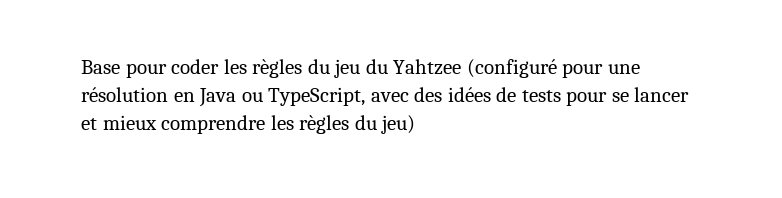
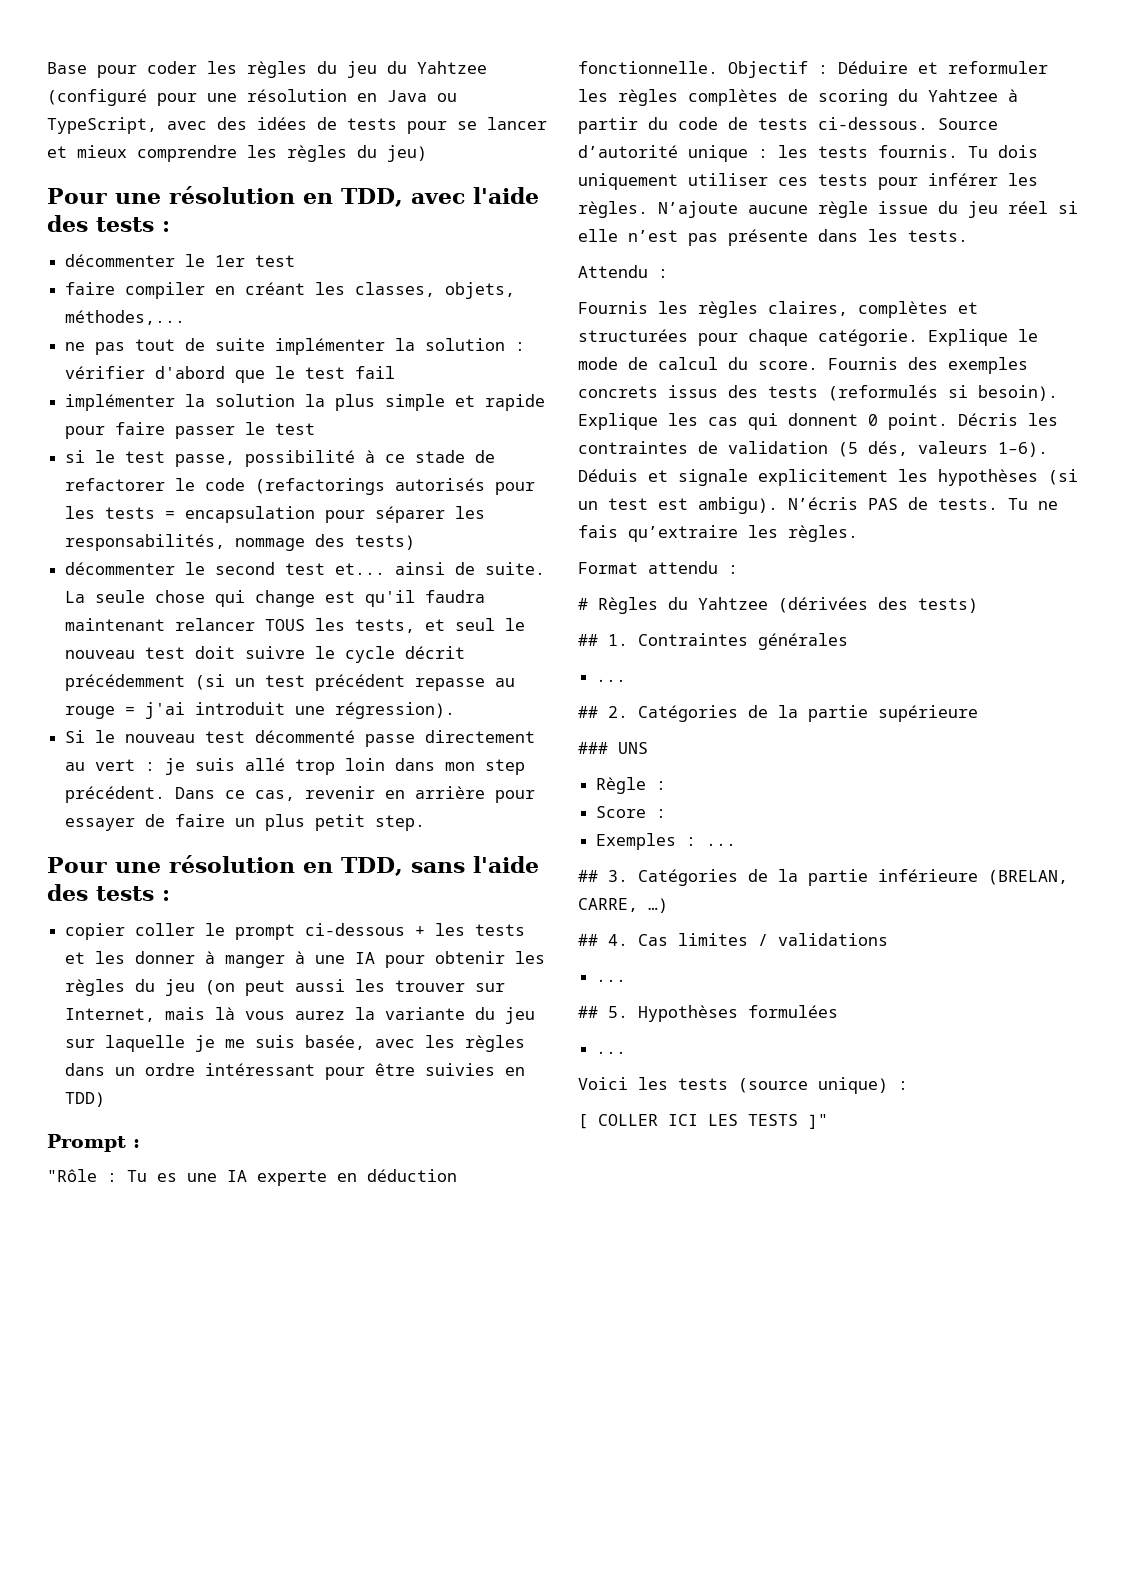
+ Pour une résolution en TDD, avec l'aide des tests :
+ décommenter le 1er test
+ faire compiler en créant les classes, objets, méthodes,...
+ ne pas tout de suite implémenter la solution : vérifier d'abord que le test fail
+ implémenter la solution la plus simple et rapide pour faire passer le test
+ si le test passe, possibilité à ce stade de refactorer le code (refactorings autorisés pour les tests = encapsulation pour séparer les responsabilités, nommage des tests)
+ décommenter le second test et... ainsi de suite. La seule chose qui change est qu'il faudra maintenant relancer TOUS les tests, et seul le nouveau test doit suivre le cycle décrit précédemment (si un test précédent repasse au rouge = j'ai introduit une régression).
+ Si le nouveau test décommenté passe directement au vert : je suis allé trop loin dans mon step précédent. Dans ce cas, revenir en arrière pour essayer de faire un plus petit step.
+ Pour une résolution en TDD, sans l'aide des tests :
+ copier coller le prompt ci-dessous + les tests et les donner à manger à une IA pour obtenir les règles du jeu (on peut aussi les trouver sur Internet, mais là vous aurez la variante du jeu sur laquelle je me suis basée, avec les règles dans un ordre intéressant pour être suivies en TDD)
+ Prompt :
+ "Rôle : Tu es une IA experte en déduction fonctionnelle. Objectif : Déduire et reformuler les règles complètes de scoring du Yahtzee à partir du code de tests ci-dessous. Source d’autorité unique : les tests fournis. Tu dois uniquement utiliser ces tests pour inférer les règles. N’ajoute aucune règle issue du jeu réel si elle n’est pas présente dans les tests.
+ Attendu :
+ Fournis les règles claires, complètes et structurées pour chaque catégorie. Explique le mode de calcul du score. Fournis des exemples concrets issus des tests (reformulés si besoin). Explique les cas qui donnent 0 point. Décris les contraintes de validation (5 dés, valeurs 1–6). Déduis et signale explicitement les hypothèses (si un test est ambigu). N’écris PAS de tests. Tu ne fais qu’extraire les règles.
+ Format attendu :
+ # Règles du Yahtzee (dérivées des tests)
+ ## 1. Contraintes générales
+ ...
+ ## 2. Catégories de la partie supérieure
+ ### UNS
+ Règle :
+ Score :
+ Exemples : ...
+ ## 3. Catégories de la partie inférieure (BRELAN, CARRE, …)
+ ## 4. Cas limites / validations
+ ...
+ ## 5. Hypothèses formulées
+ ...
+ Voici les tests (source unique) :
+ [ COLLER ICI LES TESTS ]"

